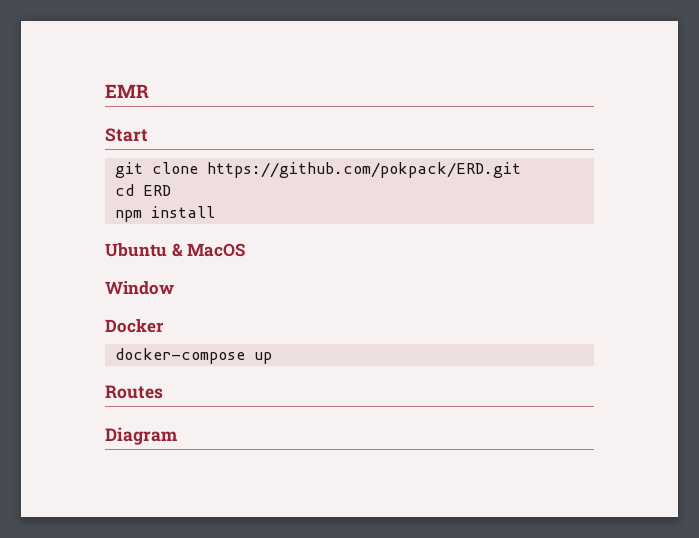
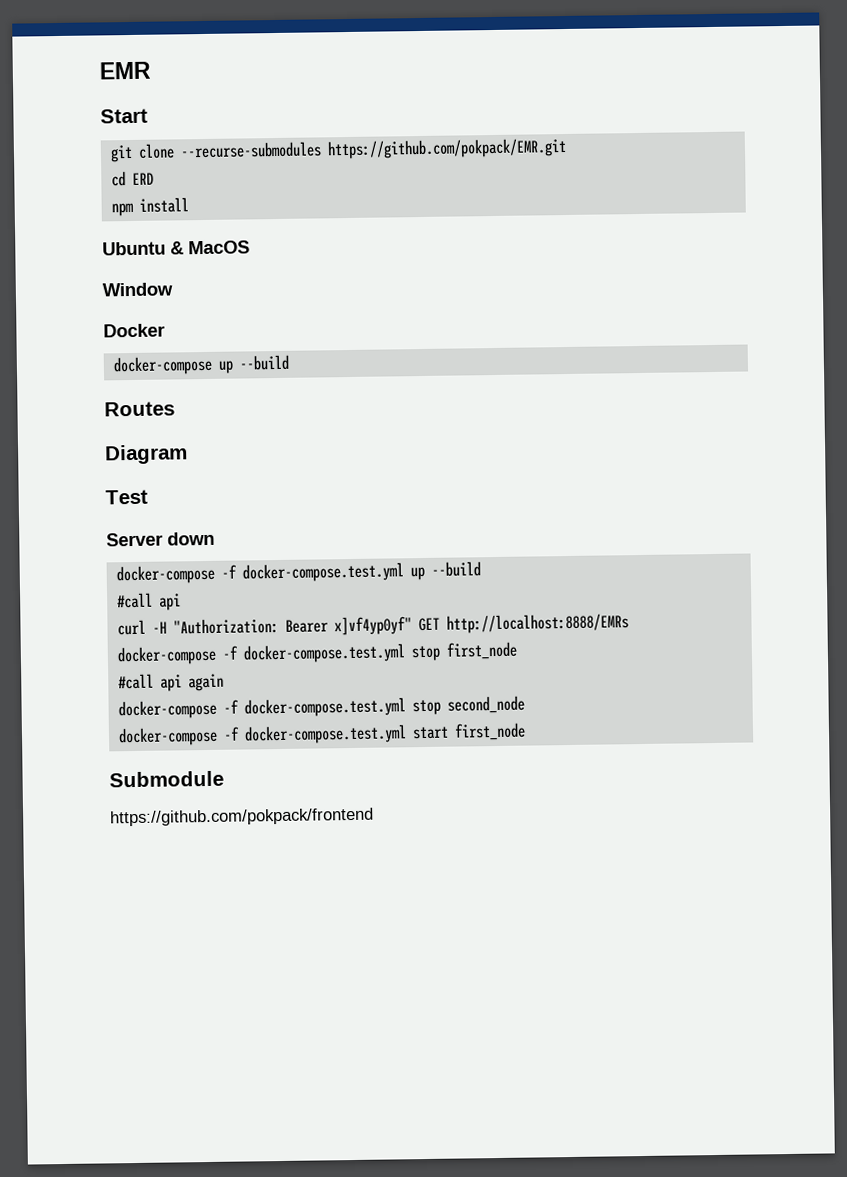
- git clone https://github.com/pokpack/ERD.git
+ git clone --recurse-submodules https://github.com/pokpack/EMR.git
- docker-compose up
+ docker-compose up --build
+ Test
+ Server down
+ docker-compose -f docker-compose.test.yml up --build
+ #call api
+ curl -H "Authorization: Bearer x]vf4yp0yf" GET http://localhost:8888/EMRs
+ docker-compose -f docker-compose.test.yml stop first_node
+ #call api again
+ docker-compose -f docker-compose.test.yml stop second_node
+ docker-compose -f docker-compose.test.yml start first_node
+ Submodule
+ https://github.com/pokpack/frontend

